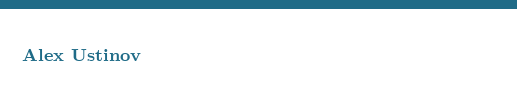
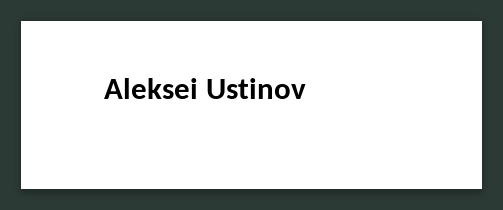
- Alex Ustinov
+ Aleksei Ustinov

